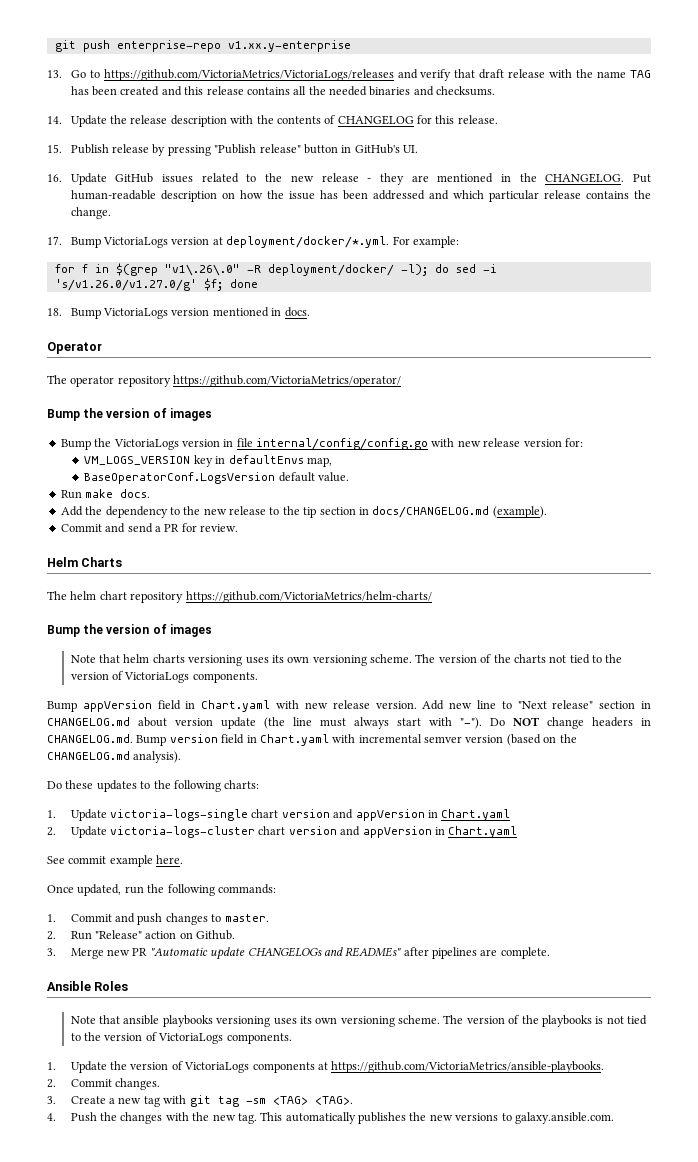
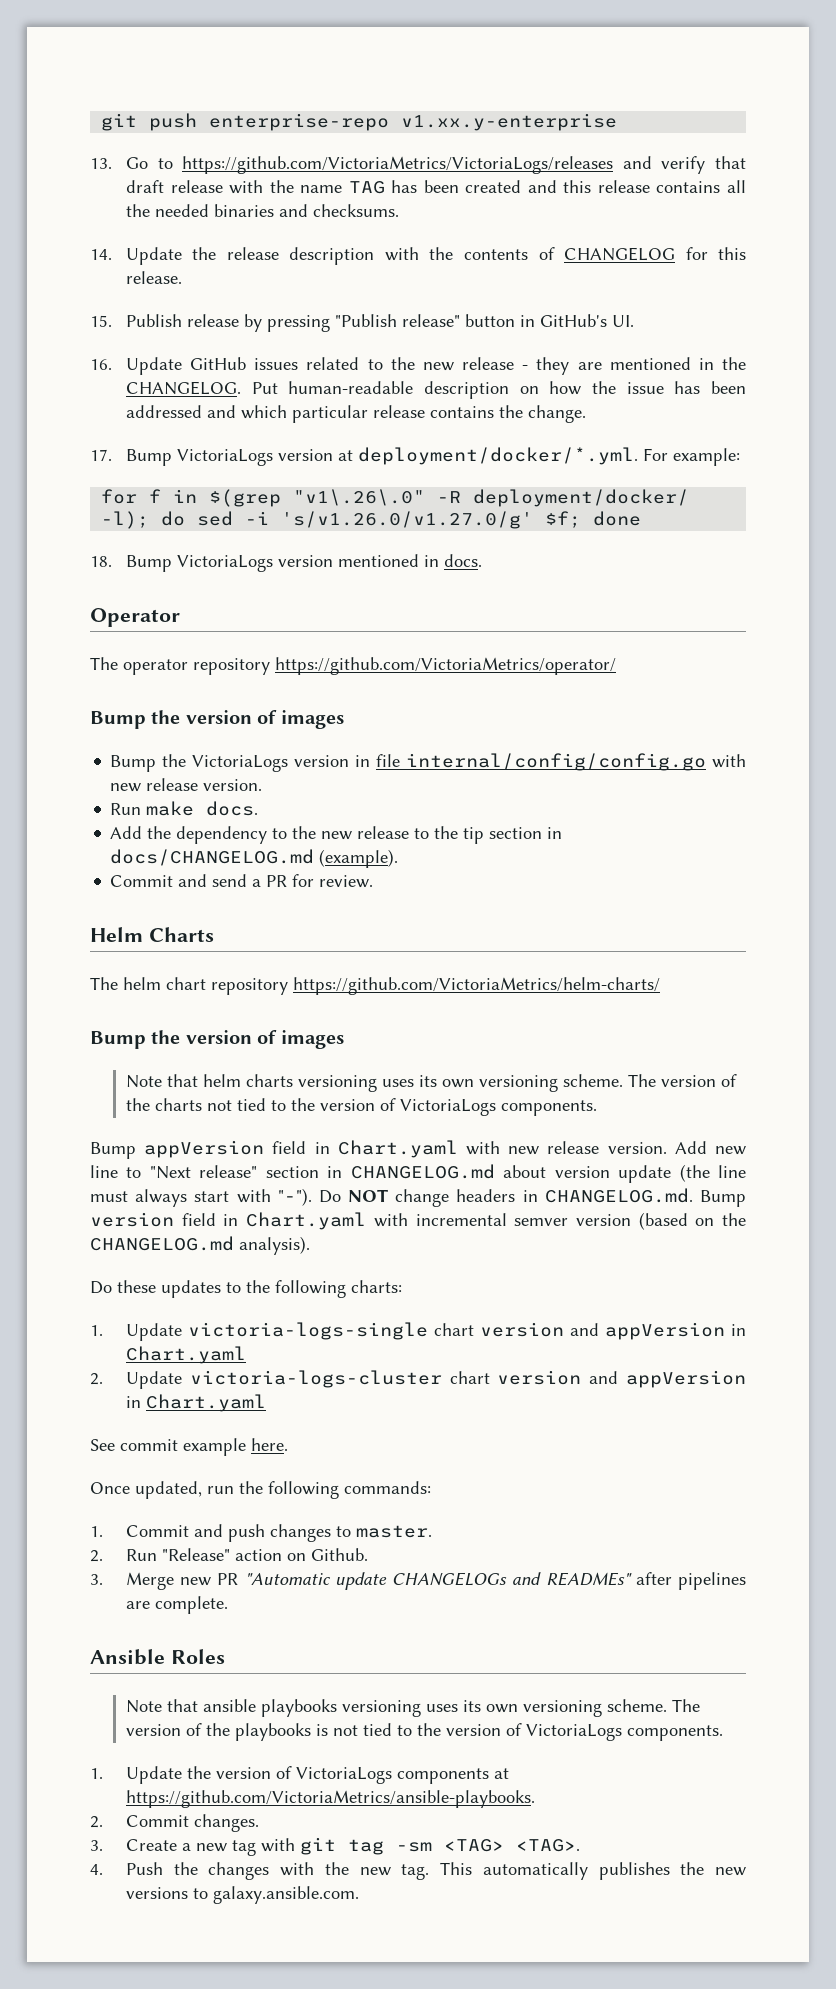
- Bump the VictoriaLogs version in file internal/config/config.go with new release version for:
- VM_LOGS_VERSION key in defaultEnvs map,
- BaseOperatorConf.LogsVersion default value.
+ Bump the VictoriaLogs version in file internal/config/config.go with new release version.

